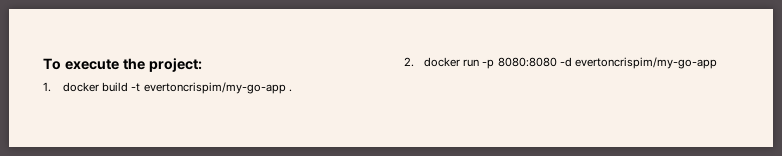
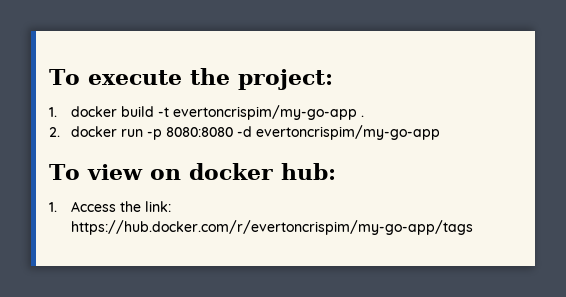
+ To view on docker hub:
+ 1. Access the link: https://hub.docker.com/r/evertoncrispim/my-go-app/tags

